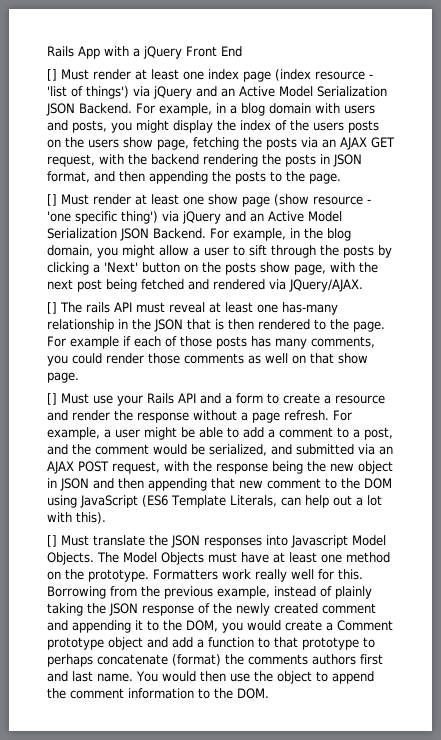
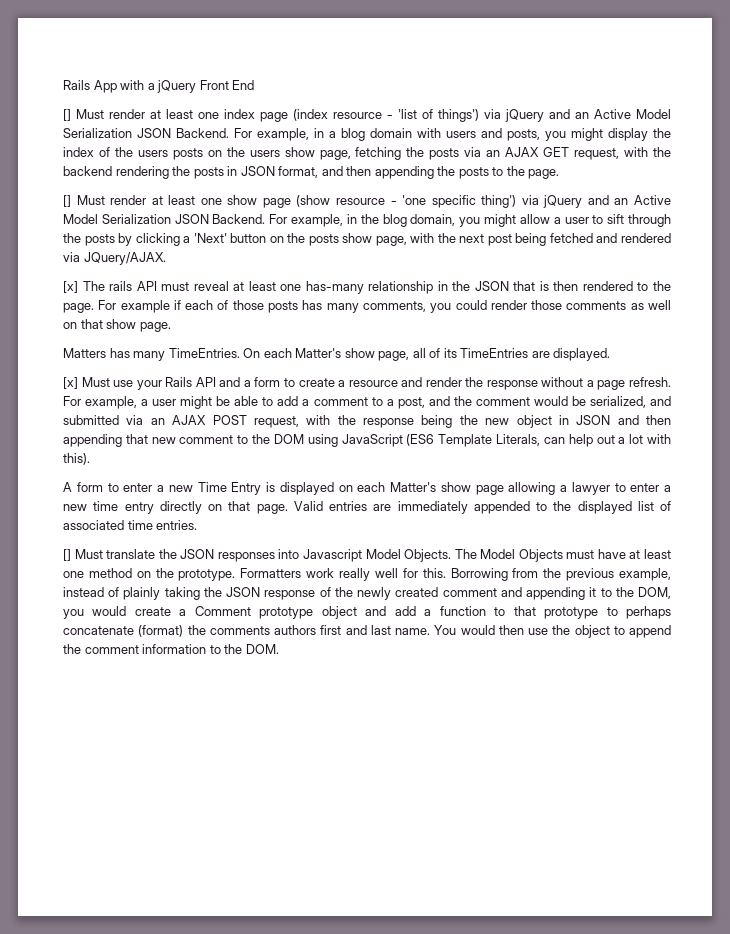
- [] The rails API must reveal at least one has-many relationship in the JSON that is then rendered to the page.
+ [x] The rails API must reveal at least one has-many relationship in the JSON that is then rendered to the page.
- [] Must use your Rails API and a form to create a resource and render the response without a page refresh.
+ Matters has many TimeEntries. On each Matter's show page, all of its TimeEntries are displayed.
+ [x] Must use your Rails API and a form to create a resource and render the response without a page refresh.
+ A form to enter a new Time Entry is displayed on each Matter's show page allowing a lawyer to enter a new time entry directly on that page. Valid entries are immediately appended to the displayed list of associated time entries.

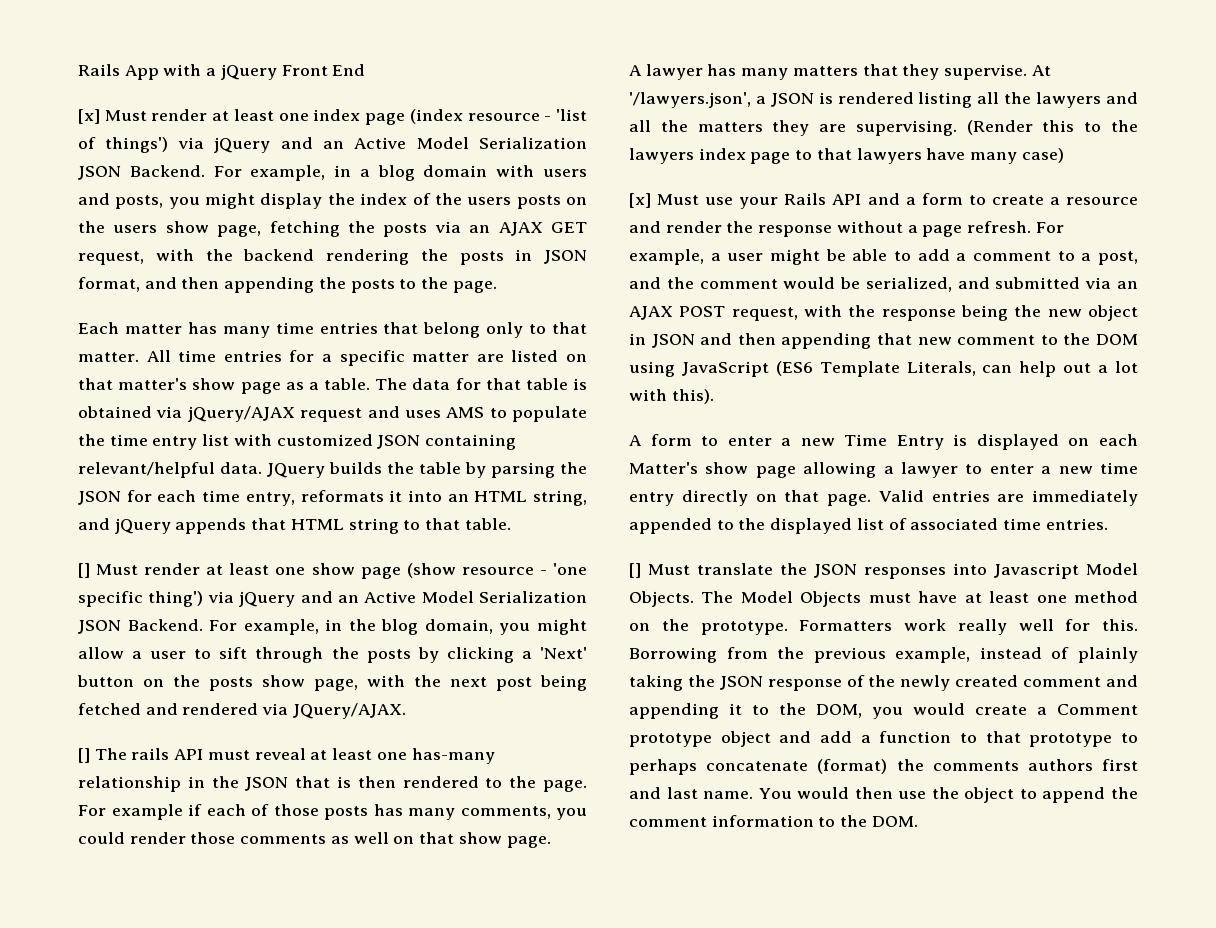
- [] Must render at least one index page (index resource - 'list of things') via jQuery and an Active Model Serialization JSON Backend.
+ [x] Must render at least one index page (index resource - 'list of things') via jQuery and an Active Model Serialization JSON Backend.
+ Each matter has many time entries that belong only to that matter. All time entries for a specific matter are listed on that matter's show page as a table. The data for that table is obtained via jQuery/AJAX request and uses AMS to populate the time entry list with customized JSON containing relevant/helpful data. JQuery builds the table by parsing the JSON for each time entry, reformats it into an HTML string, and jQuery appends that HTML string to that table.
- [x] The rails API must reveal at least one has-many relationship in the JSON that is then rendered to the page.
+ [] The rails API must reveal at least one has-many relationship in the JSON that is then rendered to the page.
- Matters has many TimeEntries. On each Matter's show page, all of its TimeEntries are displayed.
+ A lawyer has many matters that they supervise. At '/lawyers.json', a JSON is rendered listing all the lawyers and all the matters they are supervising. (Render this to the lawyers index page to that lawyers have many case)

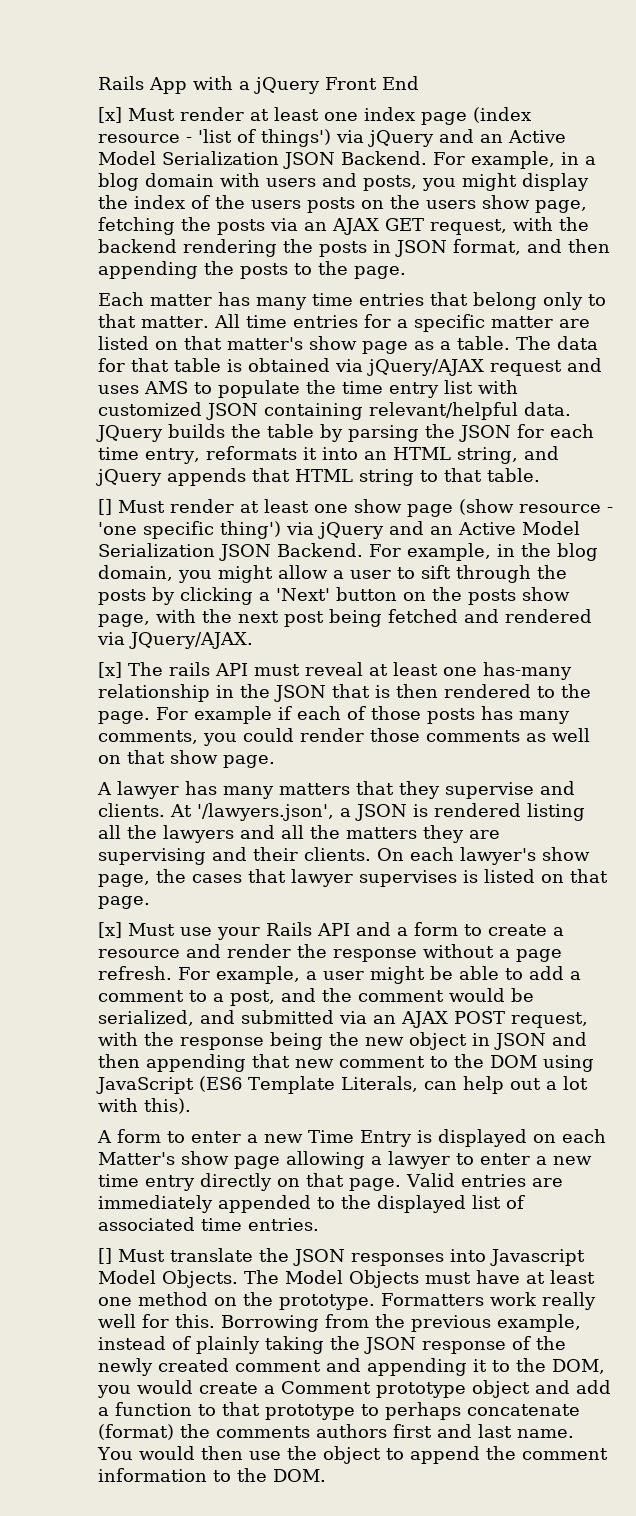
- [] The rails API must reveal at least one has-many relationship in the JSON that is then rendered to the page.
+ [x] The rails API must reveal at least one has-many relationship in the JSON that is then rendered to the page.
- A lawyer has many matters that they supervise.
+ A lawyer has many matters that they supervise and clients.
- At '/lawyers.json', a JSON is rendered listing all the lawyers and all the matters they are supervising. (Render this to the lawyers index page to that lawyers have many case)
+ At '/lawyers.json', a JSON is rendered listing all the lawyers and all the matters they are supervising and their clients. On each lawyer's show page, the cases that lawyer supervises is listed on that page.

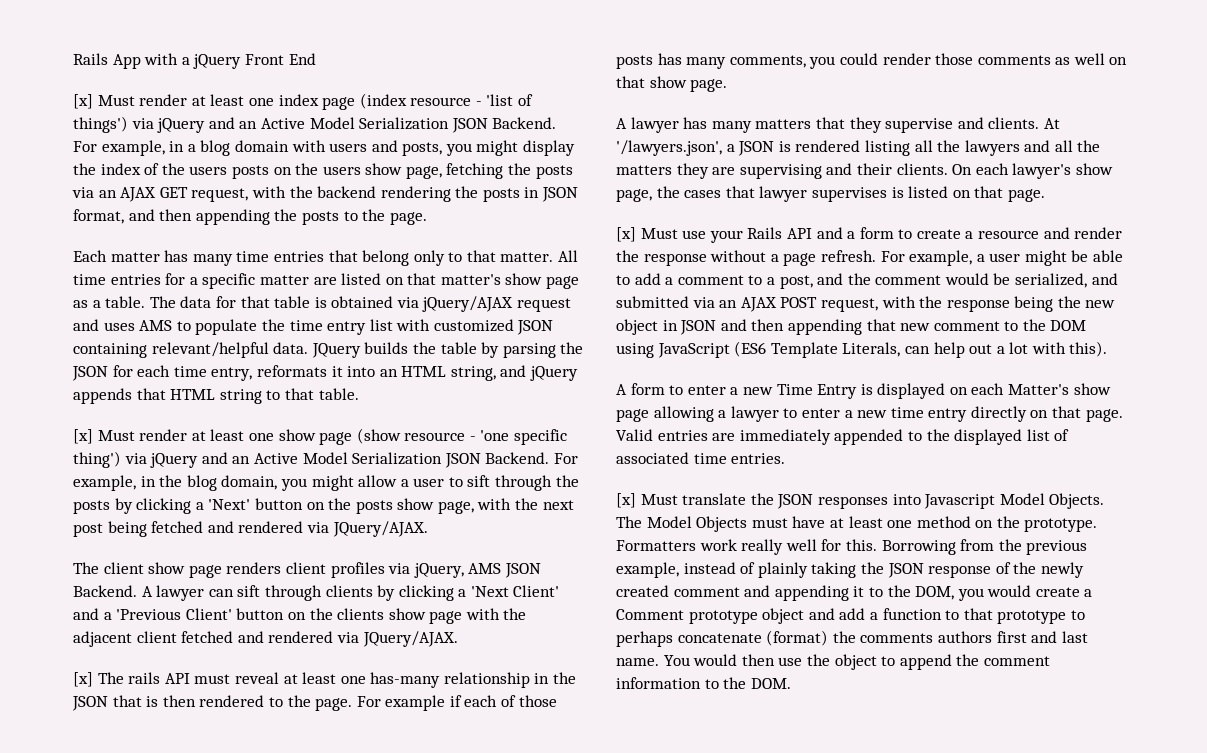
- [] Must render at least one show page (show resource - 'one specific thing') via jQuery and an Active Model Serialization JSON Backend.
+ [x] Must render at least one show page (show resource - 'one specific thing') via jQuery and an Active Model Serialization JSON Backend.
+ The client show page renders client profiles via jQuery, AMS JSON Backend. A lawyer can sift through clients by clicking a 'Next Client' and a 'Previous Client' button on the clients show page with the adjacent client fetched and rendered via JQuery/AJAX.
- [] Must translate the JSON responses into Javascript Model Objects.
+ [x] Must translate the JSON responses into Javascript Model Objects.

